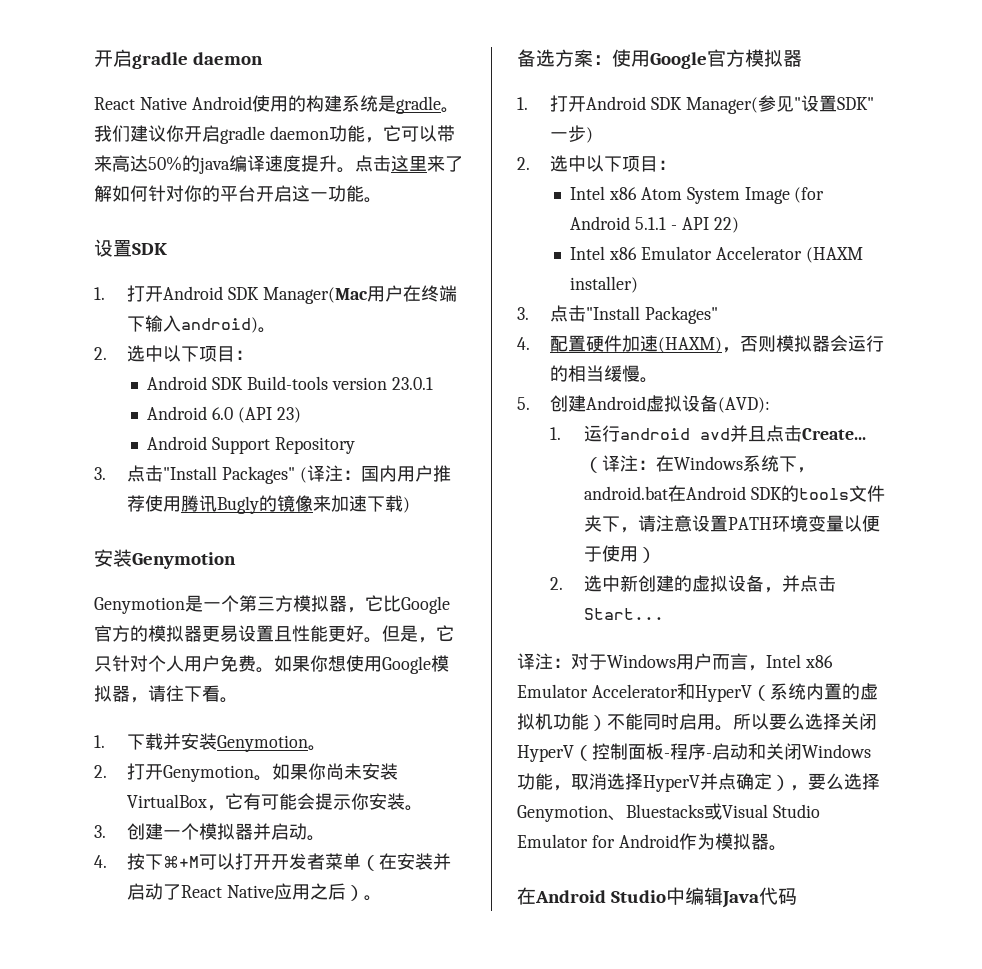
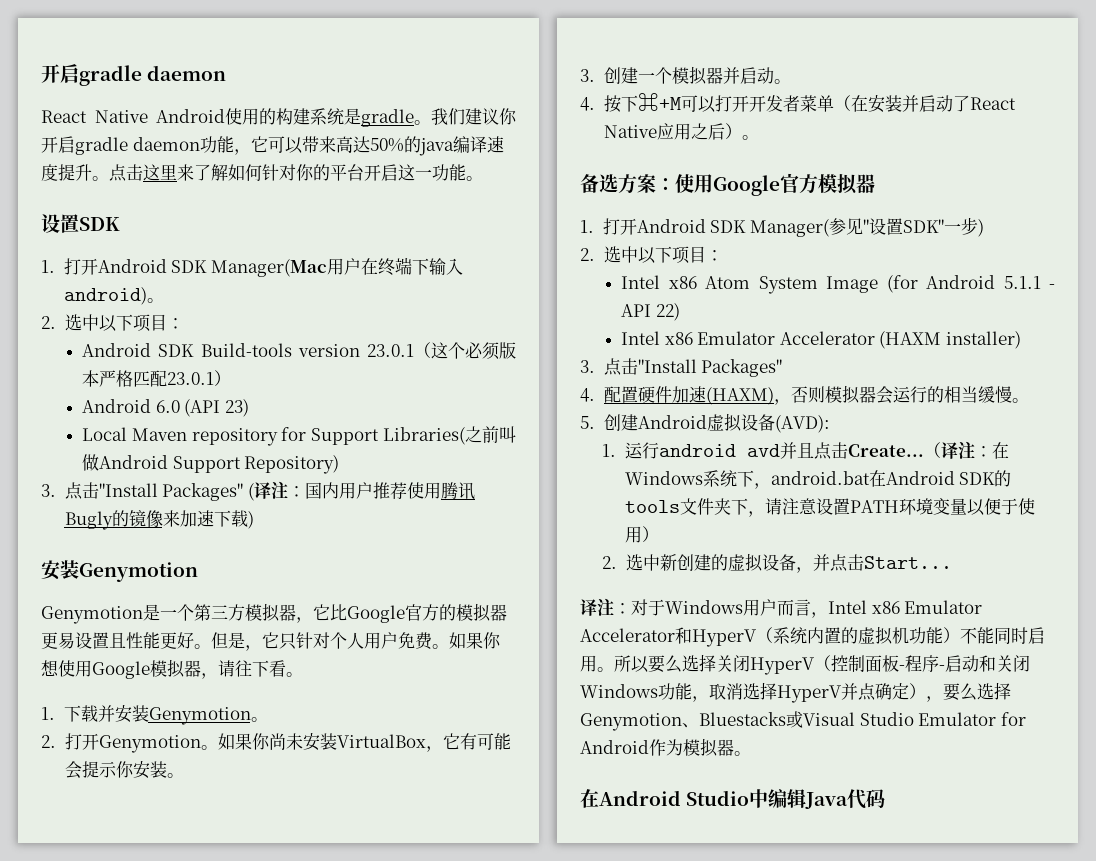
- Android SDK Build-tools version 23.0.1
+ Android SDK Build-tools version 23.0.1（这个必须版本严格匹配23.0.1）
  Android 6.0 (API 23)
- Android Support Repository
+ Local Maven repository for Support Libraries(之前叫做Android Support Repository)

